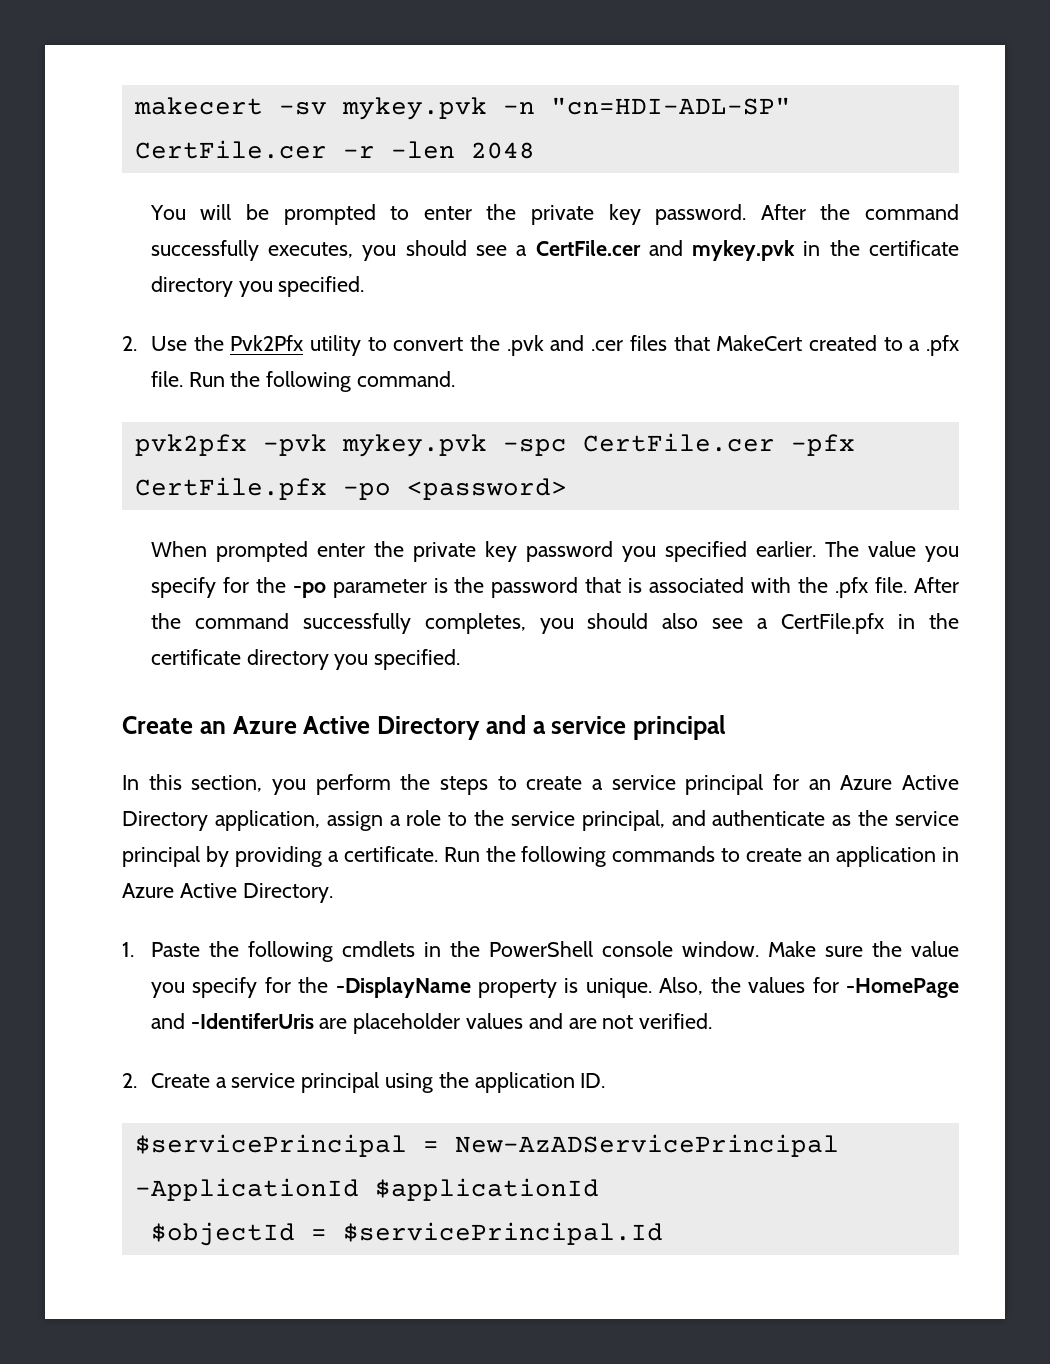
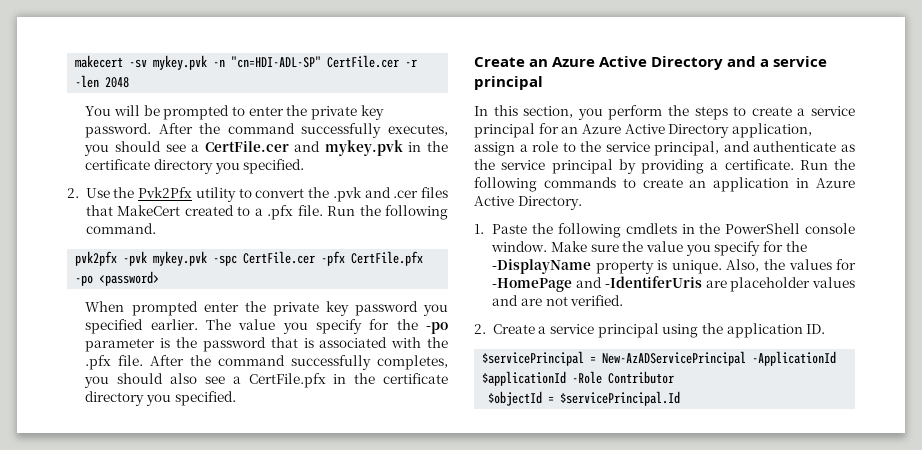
- $servicePrincipal = New-AzADServicePrincipal -ApplicationId $applicationId
+ $servicePrincipal = New-AzADServicePrincipal -ApplicationId $applicationId -Role Contributor

